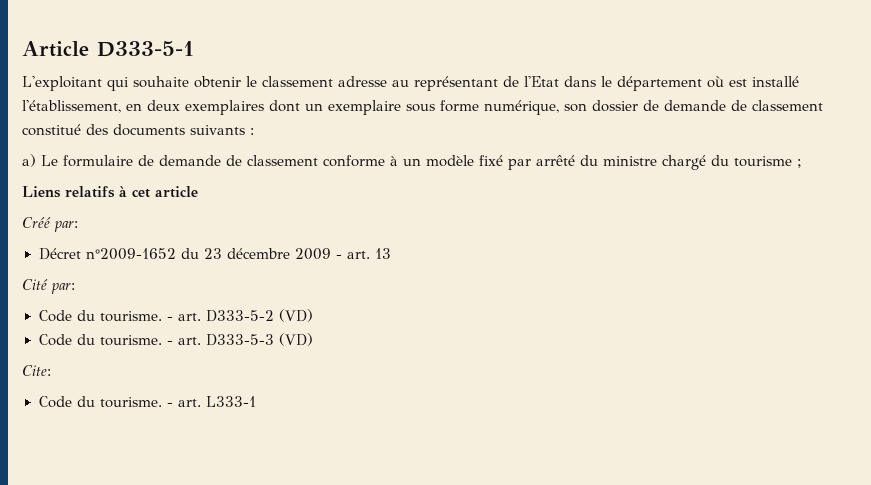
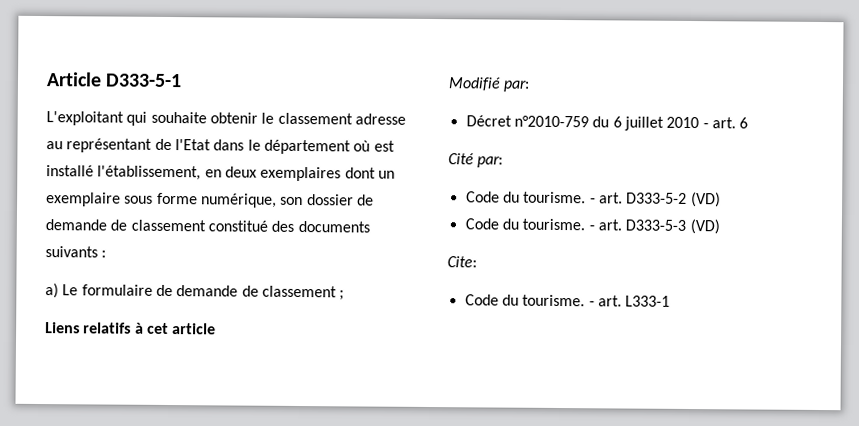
- a) Le formulaire de demande de classement conforme à un modèle fixé par arrêté du ministre chargé du tourisme ;
+ a) Le formulaire de demande de classement ;
- Créé par:
+ Modifié par:
- Décret n°2009-1652 du 23 décembre 2009 - art. 13
+ Décret n°2010-759 du 6 juillet 2010 - art. 6

